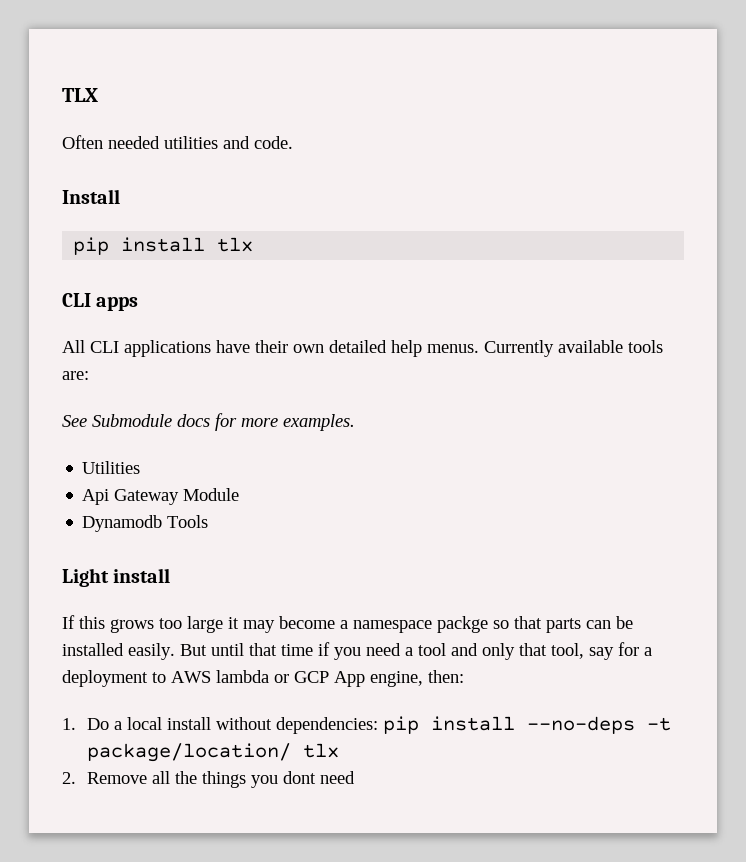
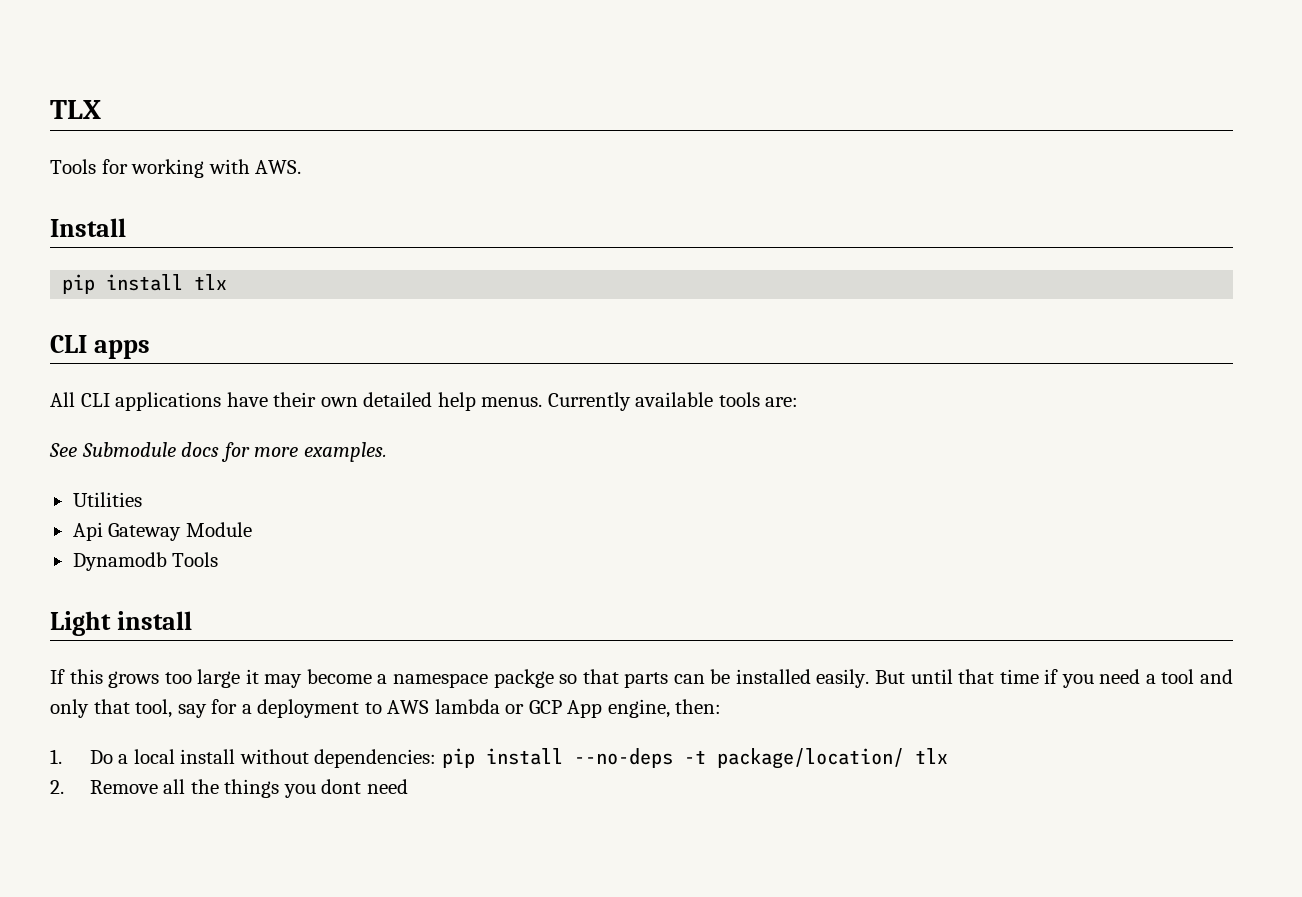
- Often needed utilities and code.
+ Tools for working with AWS.

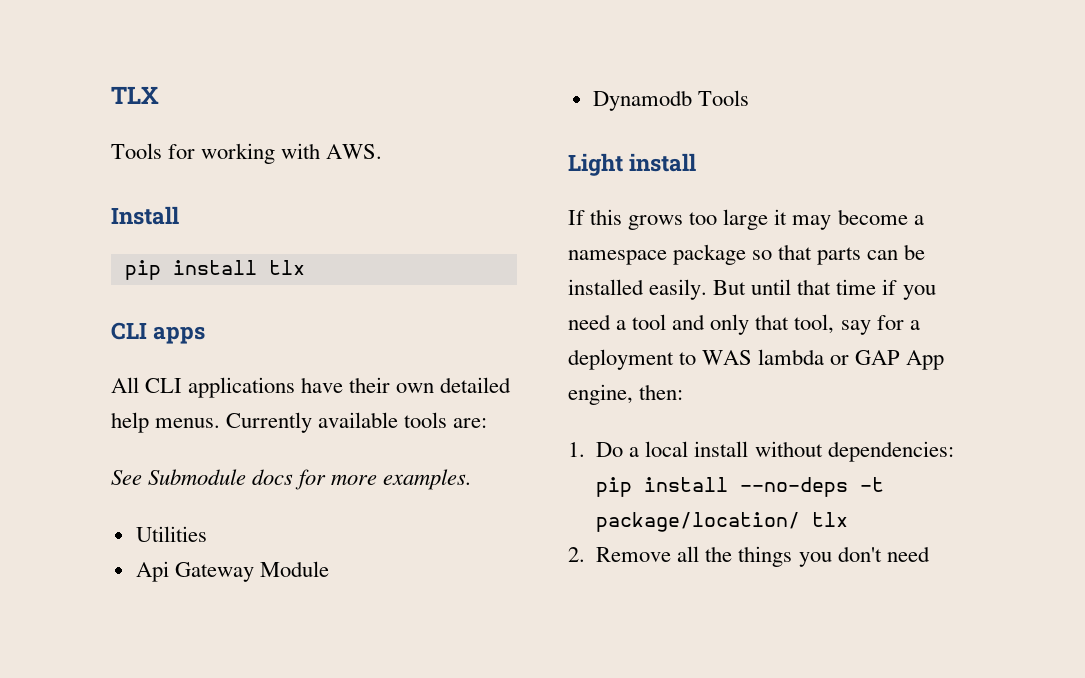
- If this grows too large it may become a namespace packge so that parts can be installed easily.
+ If this grows too large it may become a namespace package so that parts can be installed easily.
- But until that time if you need a tool and only that tool, say for a deployment to AWS lambda or GCP App engine, then:
+ But until that time if you need a tool and only that tool, say for a deployment to WAS lambda or GAP App engine, then:
- 2. Remove all the things you dont need
+ 2. Remove all the things you don't need

